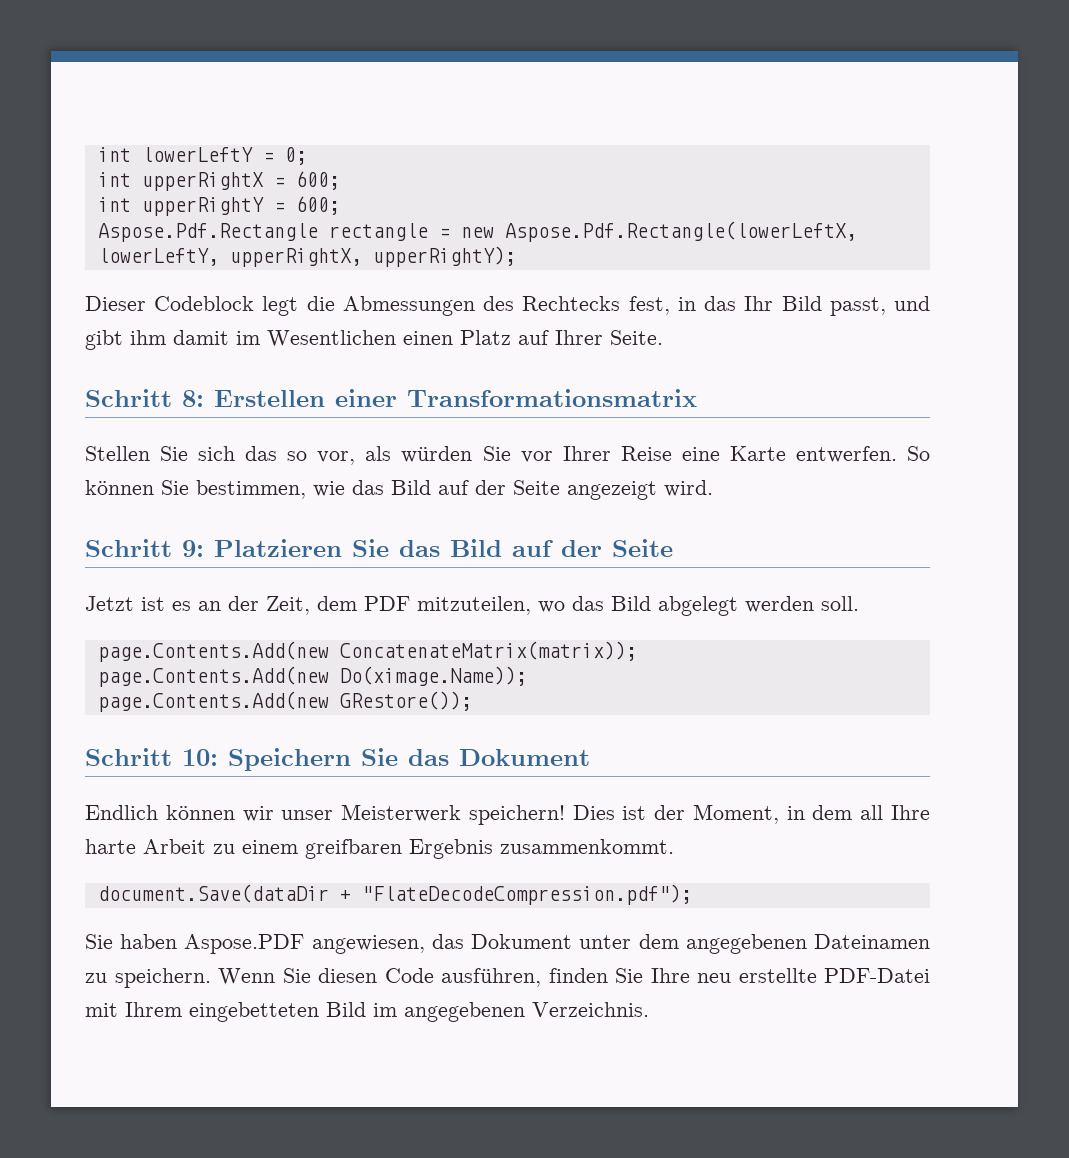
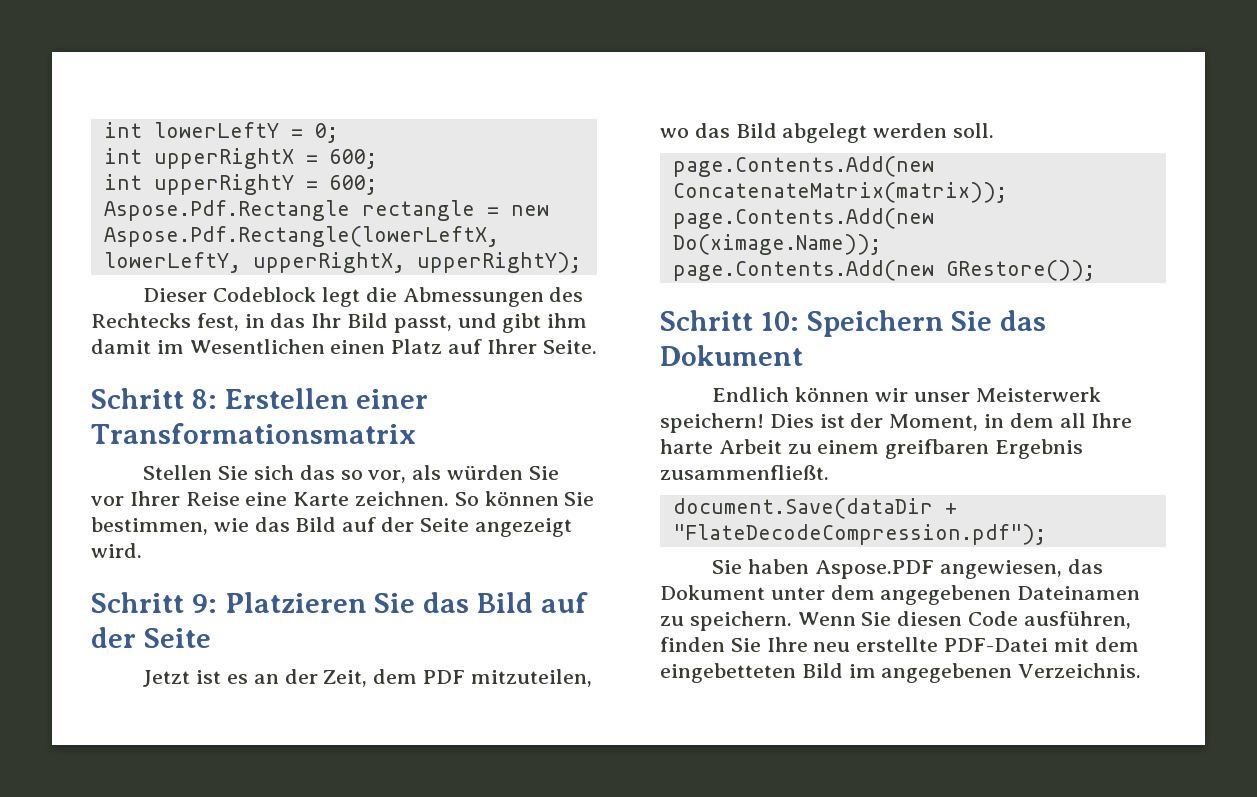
- Stellen Sie sich das so vor, als würden Sie vor Ihrer Reise eine Karte entwerfen.
+ Stellen Sie sich das so vor, als würden Sie vor Ihrer Reise eine Karte zeichnen.
- Dies ist der Moment, in dem all Ihre harte Arbeit zu einem greifbaren Ergebnis zusammenkommt.
+ Dies ist der Moment, in dem all Ihre harte Arbeit zu einem greifbaren Ergebnis zusammenfließt.
- Wenn Sie diesen Code ausführen, finden Sie Ihre neu erstellte PDF-Datei mit Ihrem eingebetteten Bild im angegebenen Verzeichnis.
+ Wenn Sie diesen Code ausführen, finden Sie Ihre neu erstellte PDF-Datei mit dem eingebetteten Bild im angegebenen Verzeichnis.

